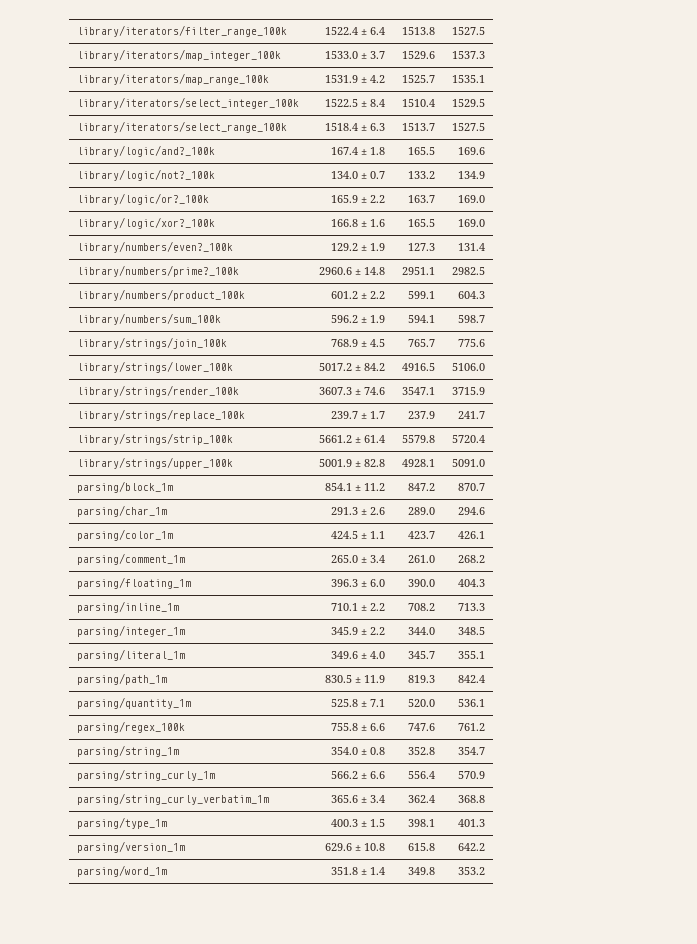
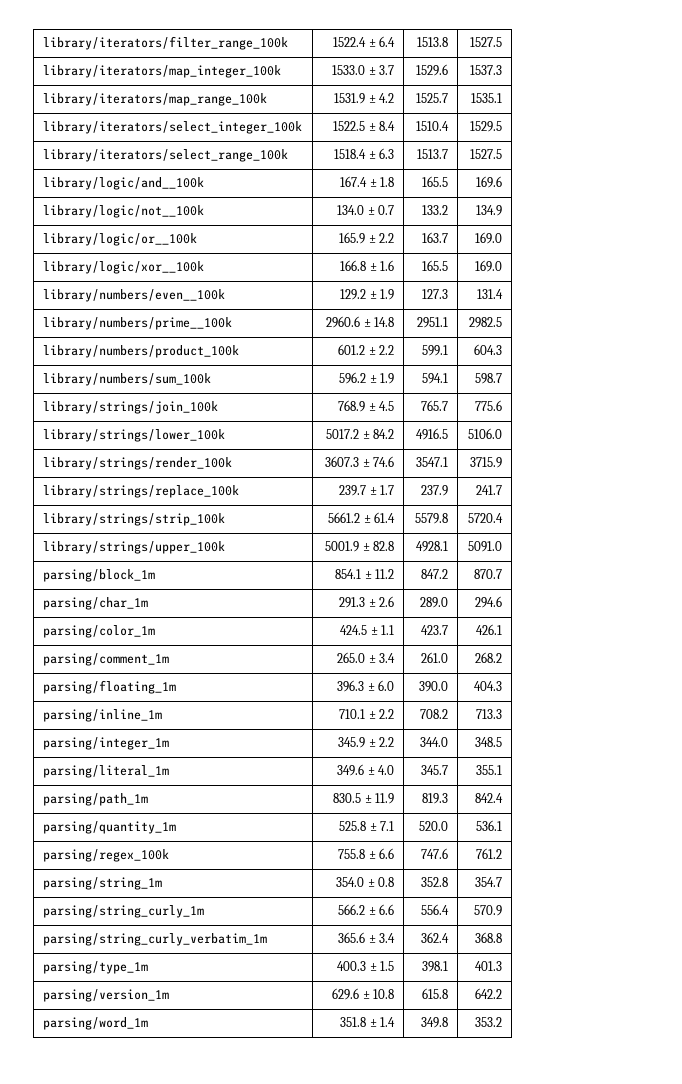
- library/logic/and?_100k | 167.4 ± 1.8 | 165.5 | 169.6
+ library/logic/and__100k | 167.4 ± 1.8 | 165.5 | 169.6
- library/logic/not?_100k | 134.0 ± 0.7 | 133.2 | 134.9
+ library/logic/not__100k | 134.0 ± 0.7 | 133.2 | 134.9
- library/logic/or?_100k | 165.9 ± 2.2 | 163.7 | 169.0
+ library/logic/or__100k | 165.9 ± 2.2 | 163.7 | 169.0
- library/logic/xor?_100k | 166.8 ± 1.6 | 165.5 | 169.0
+ library/logic/xor__100k | 166.8 ± 1.6 | 165.5 | 169.0
- library/numbers/even?_100k | 129.2 ± 1.9 | 127.3 | 131.4
+ library/numbers/even__100k | 129.2 ± 1.9 | 127.3 | 131.4
- library/numbers/prime?_100k | 2960.6 ± 14.8 | 2951.1 | 2982.5
+ library/numbers/prime__100k | 2960.6 ± 14.8 | 2951.1 | 2982.5

